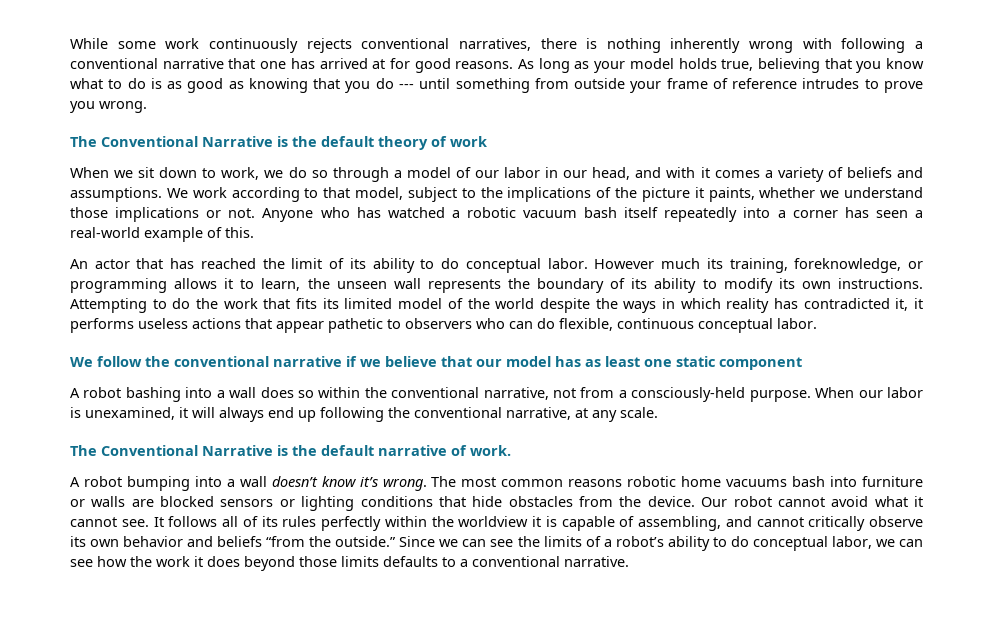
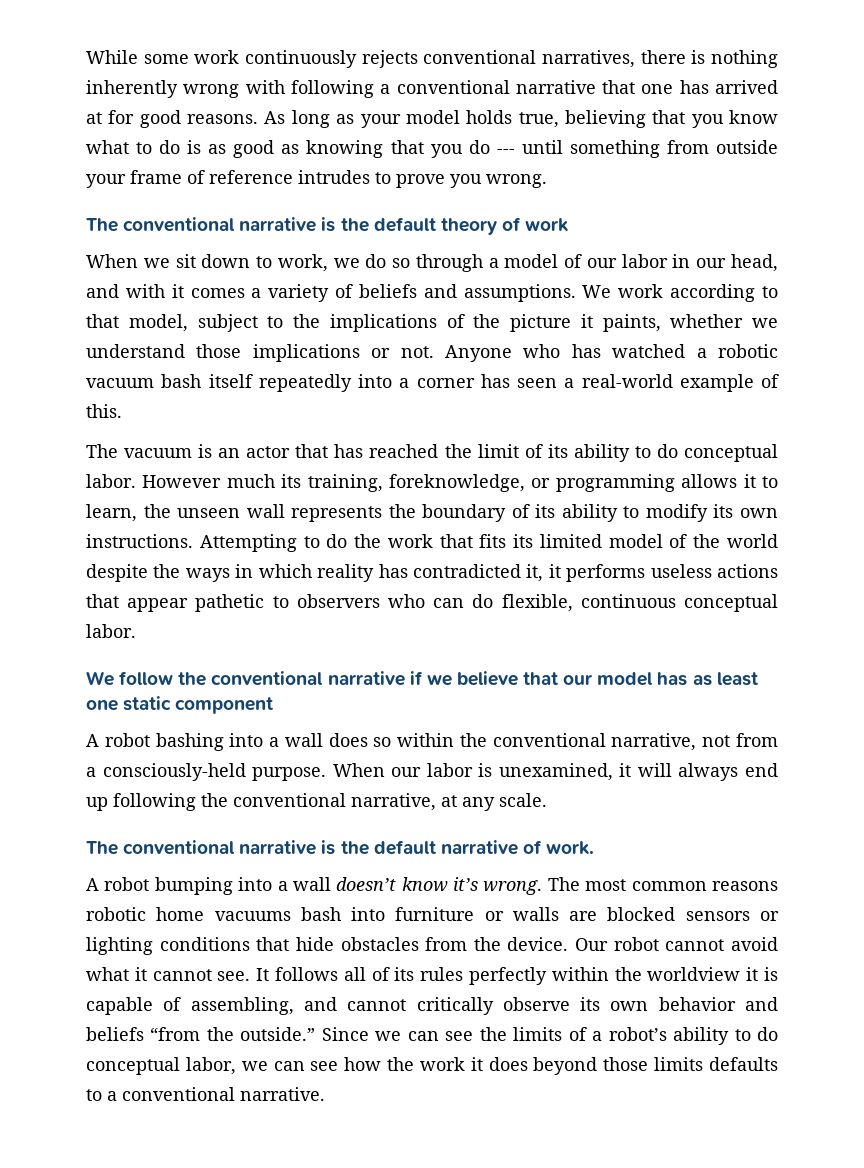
- The Conventional Narrative is the default theory of work
+ The conventional narrative is the default theory of work
- An actor that has reached the limit of its ability to do conceptual labor.
+ The vacuum is an actor that has reached the limit of its ability to do conceptual labor.
- The Conventional Narrative is the default narrative of work.
+ The conventional narrative is the default narrative of work.

